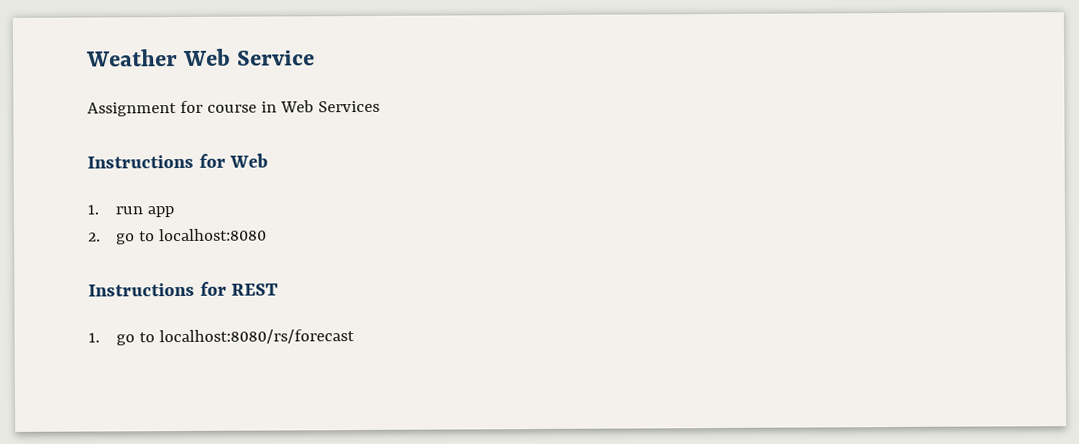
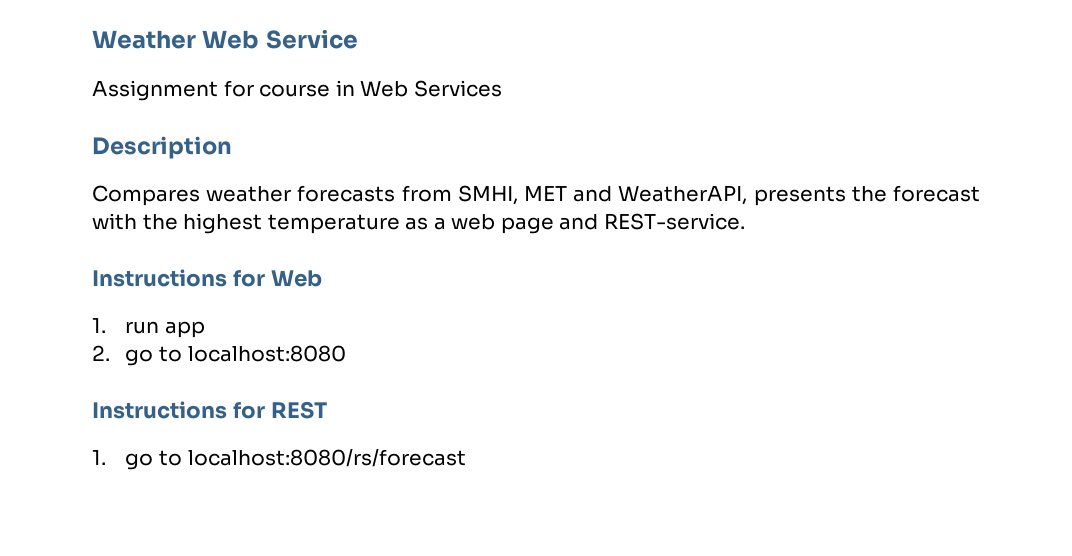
+ Description
+ Compares weather forecasts from SMHI, MET and WeatherAPI, presents the forecast with the highest temperature as a web page and REST-service.

